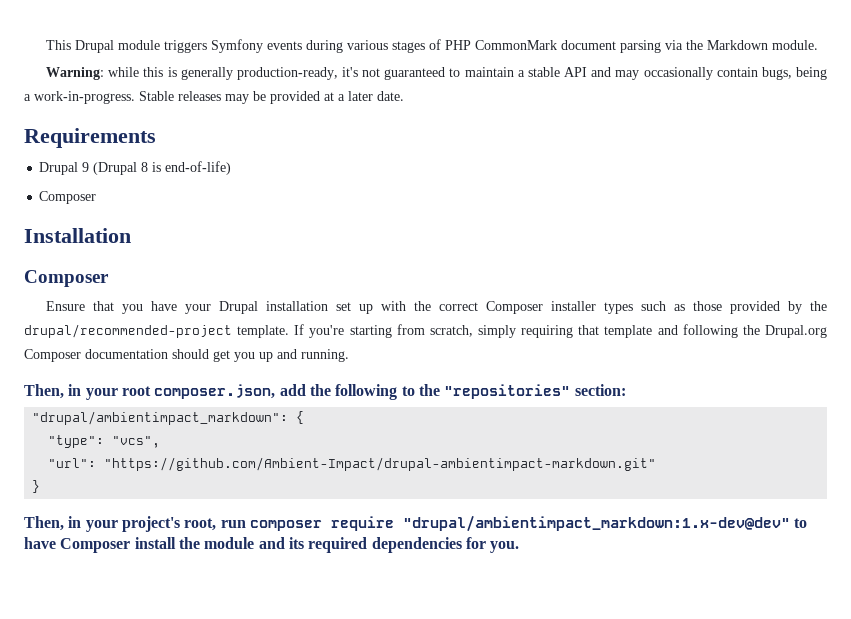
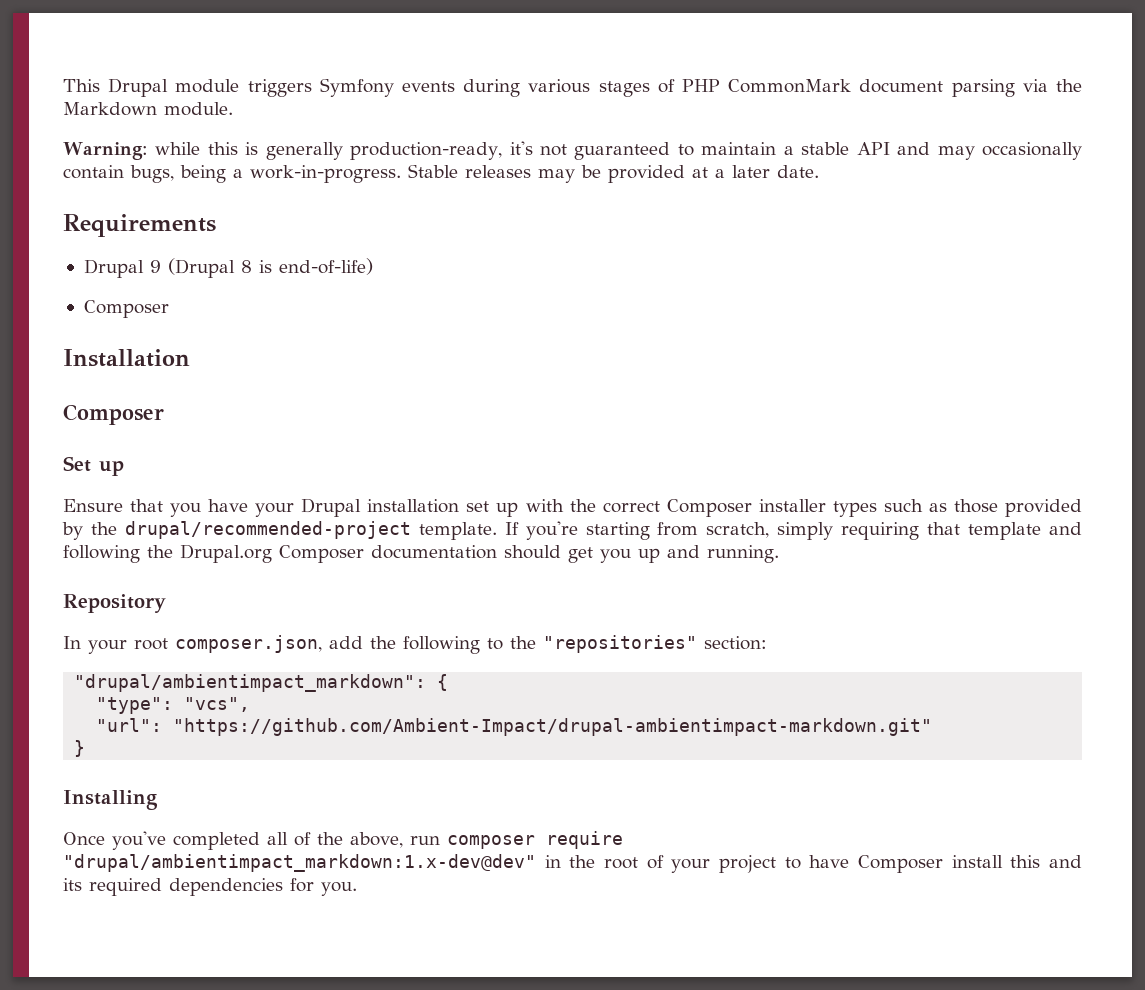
+ Set up
- Then, in your root composer.json, add the following to the "repositories" section:
+ Repository
+ In your root composer.json, add the following to the "repositories" section:
- Then, in your project's root, run composer require "drupal/ambientimpact_markdown:1.x-dev@dev" to have Composer install the module and its required dependencies for you.
+ Installing
+ Once you've completed all of the above, run composer require "drupal/ambientimpact_markdown:1.x-dev@dev" in the root of your project to have Composer install this and its required dependencies for you.

